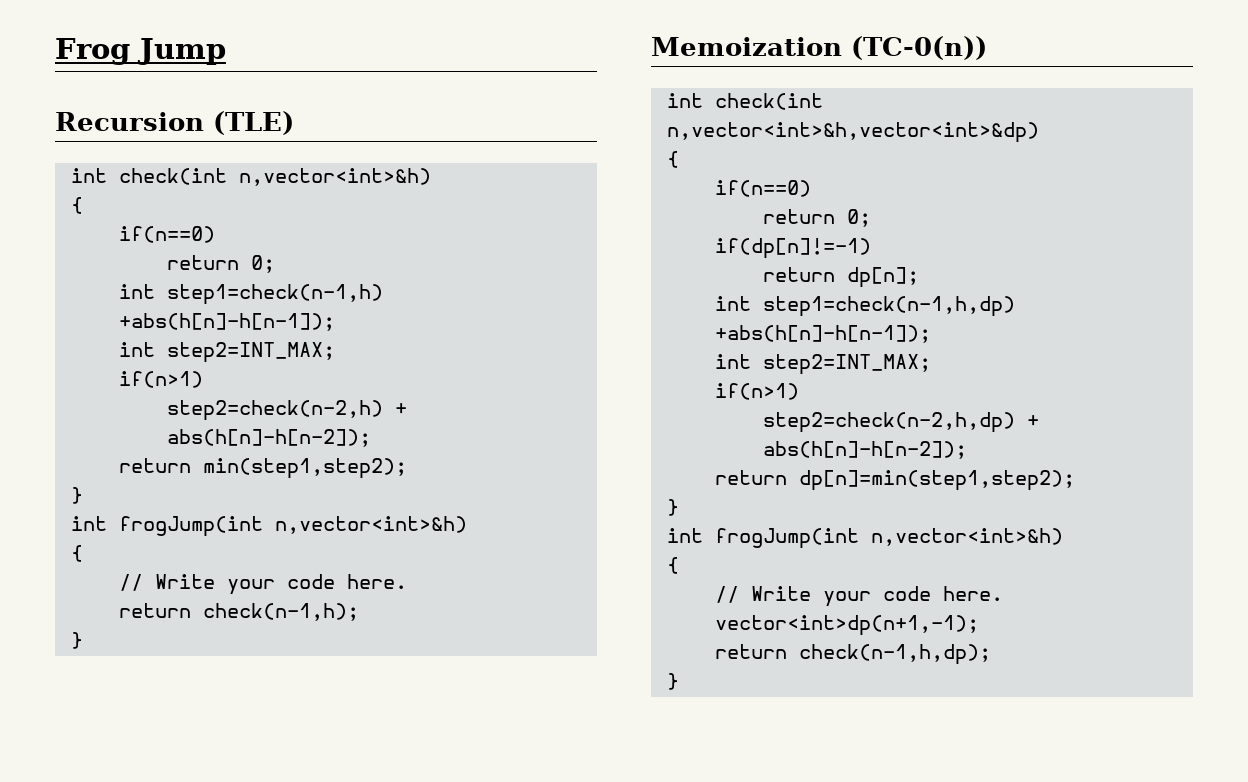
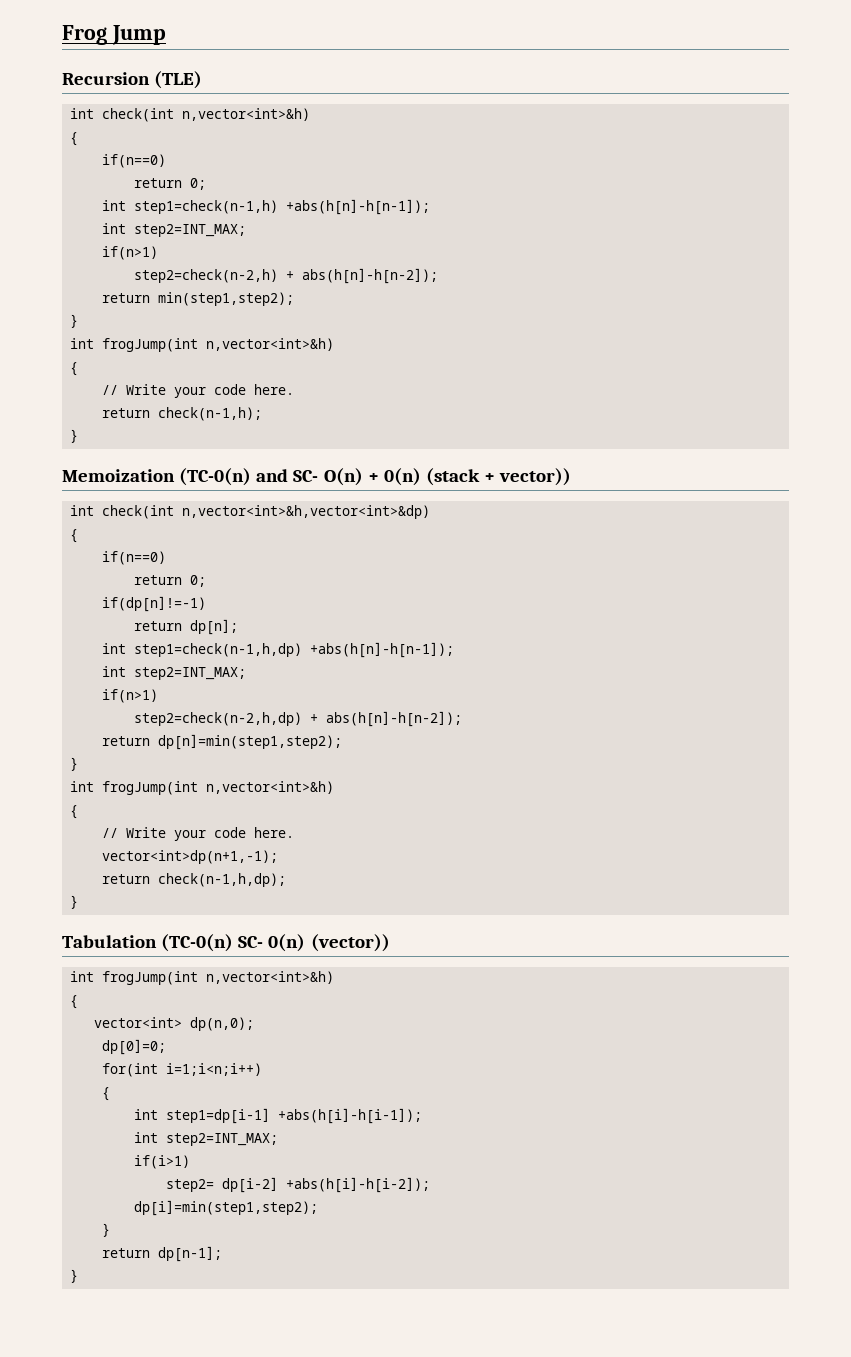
- Memoization (TC-0(n))
+ Memoization (TC-0(n) and SC- O(n) + 0(n) (stack + vector))
+ Tabulation (TC-0(n) SC- 0(n) (vector))
+ int frogJump(int n,vector<int>&h)
+ {
+ vector<int> dp(n,0);
+ dp[0]=0;
+ for(int i=1;i<n;i++)
+ {
+ int step1=dp[i-1] +abs(h[i]-h[i-1]);
+ int step2=INT_MAX;
+ if(i>1)
+ step2= dp[i-2] +abs(h[i]-h[i-2]);
+ dp[i]=min(step1,step2);
+ }
+ return dp[n-1];
+ }

